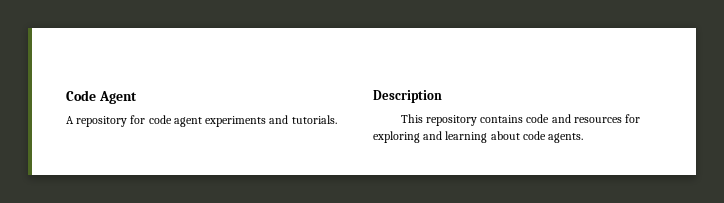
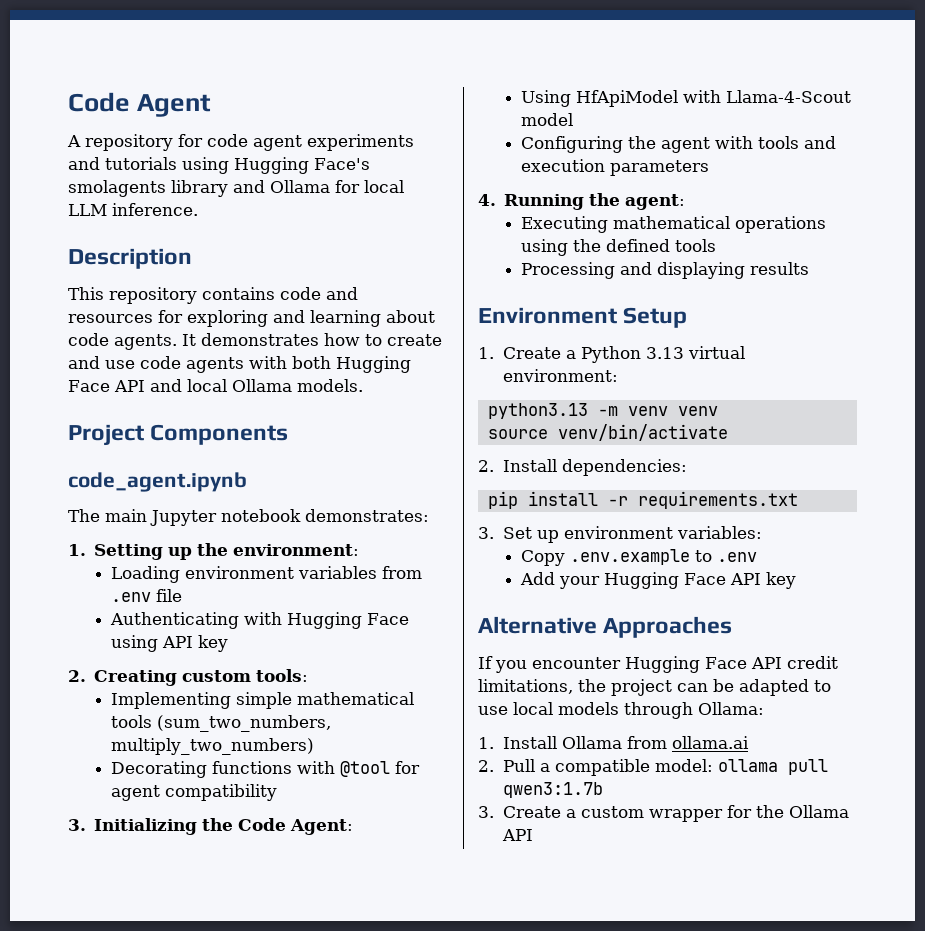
- A repository for code agent experiments and tutorials.
+ A repository for code agent experiments and tutorials using Hugging Face's smolagents library and Ollama for local LLM inference.
+ It demonstrates how to create and use code agents with both Hugging Face API and local Ollama models.
+ Project Components
+ code_agent.ipynb
+ The main Jupyter notebook demonstrates:
+ 1. Setting up the environment:
+ Loading environment variables from .env file
+ Authenticating with Hugging Face using API key
+ 2. Creating custom tools:
+ Implementing simple mathematical tools (sum_two_numbers, multiply_two_numbers)
+ Decorating functions with @tool for agent compatibility
+ 3. Initializing the Code Agent:
+ Using HfApiModel with Llama-4-Scout model
+ Configuring the agent with tools and execution parameters
+ 4. Running the agent:
+ Executing mathematical operations using the defined tools
+ Processing and displaying results
+ Environment Setup
+ 1. Create a Python 3.13 virtual environment:
+ python3.13 -m venv venv
+ source venv/bin/activate
+ 2. Install dependencies:
+ pip install -r requirements.txt
+ 3. Set up environment variables:
+ Copy .env.example to .env
+ Add your Hugging Face API key
+ Alternative Approaches
+ If you encounter Hugging Face API credit limitations, the project can be adapted to use local models through Ollama:
+ 1. Install Ollama from ollama.ai
+ 2. Pull a compatible model: ollama pull qwen3:1.7b
+ 3. Create a custom wrapper for the Ollama API

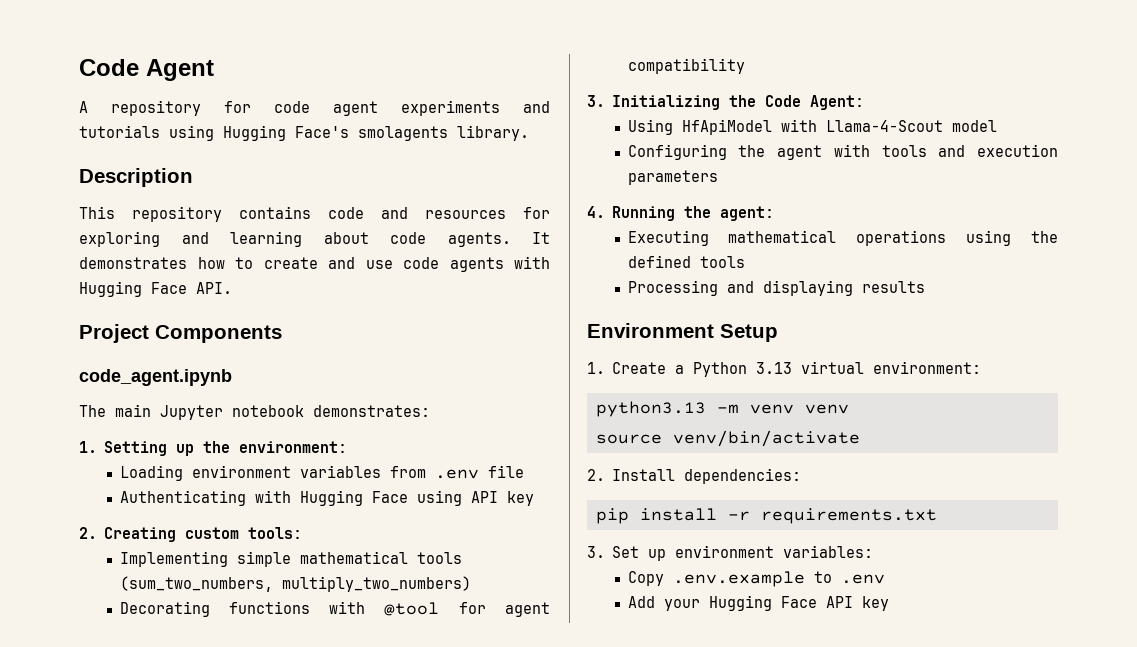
- A repository for code agent experiments and tutorials using Hugging Face's smolagents library and Ollama for local LLM inference.
+ A repository for code agent experiments and tutorials using Hugging Face's smolagents library.
- It demonstrates how to create and use code agents with both Hugging Face API and local Ollama models.
+ It demonstrates how to create and use code agents with Hugging Face API.
- Alternative Approaches
- If you encounter Hugging Face API credit limitations, the project can be adapted to use local models through Ollama:
- 1. Install Ollama from ollama.ai
- 2. Pull a compatible model: ollama pull qwen3:1.7b
- 3. Create a custom wrapper for the Ollama API

